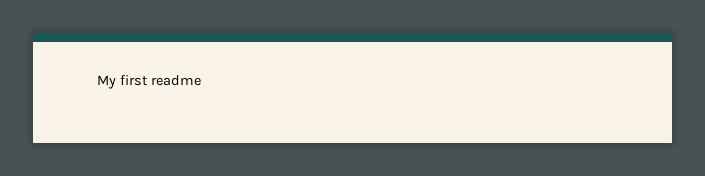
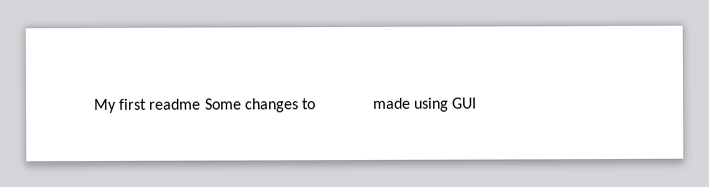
- My first readme
+ My first readme Some changes to made using GUI

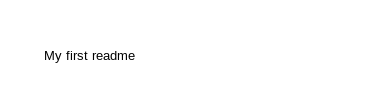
- My first readme Some changes to made using GUI
+ My first readme

